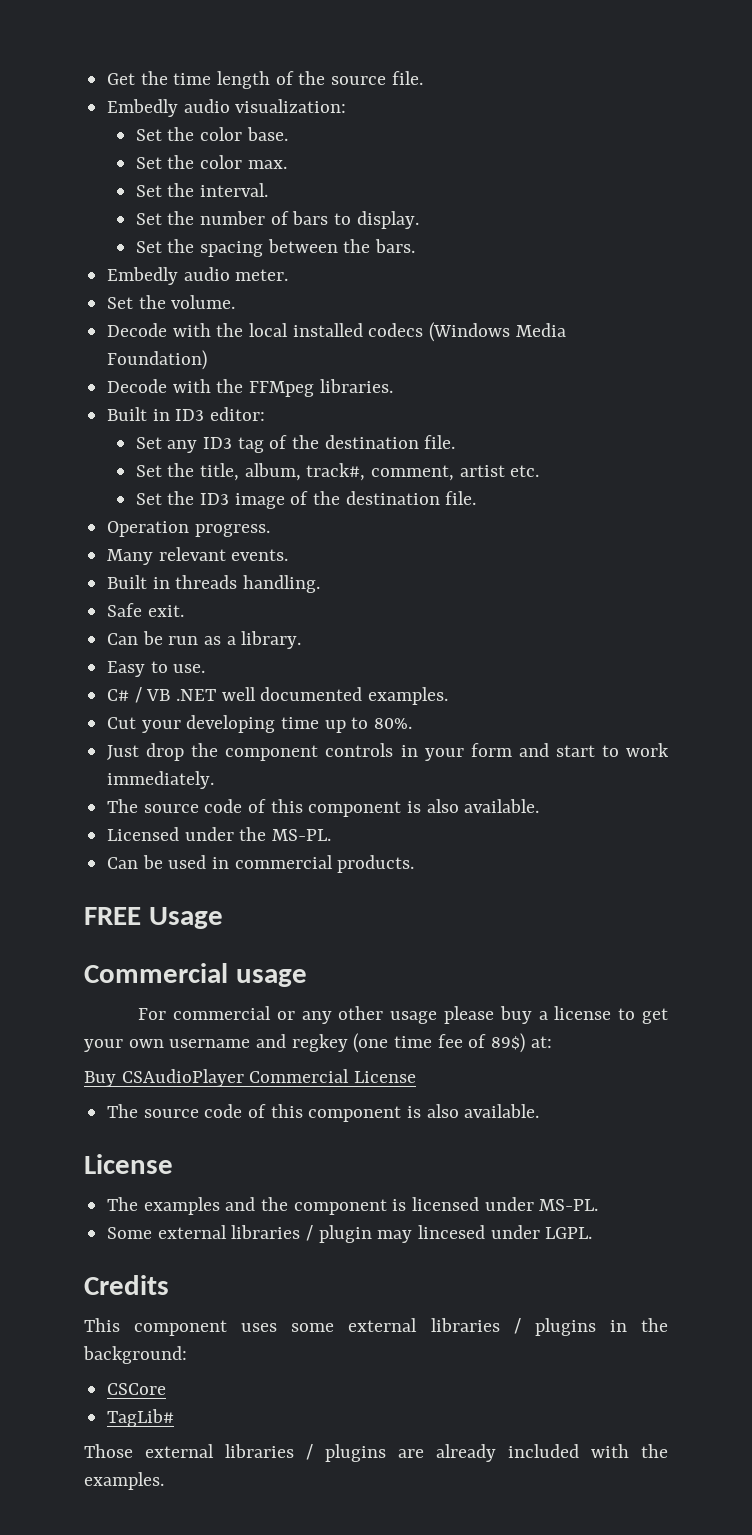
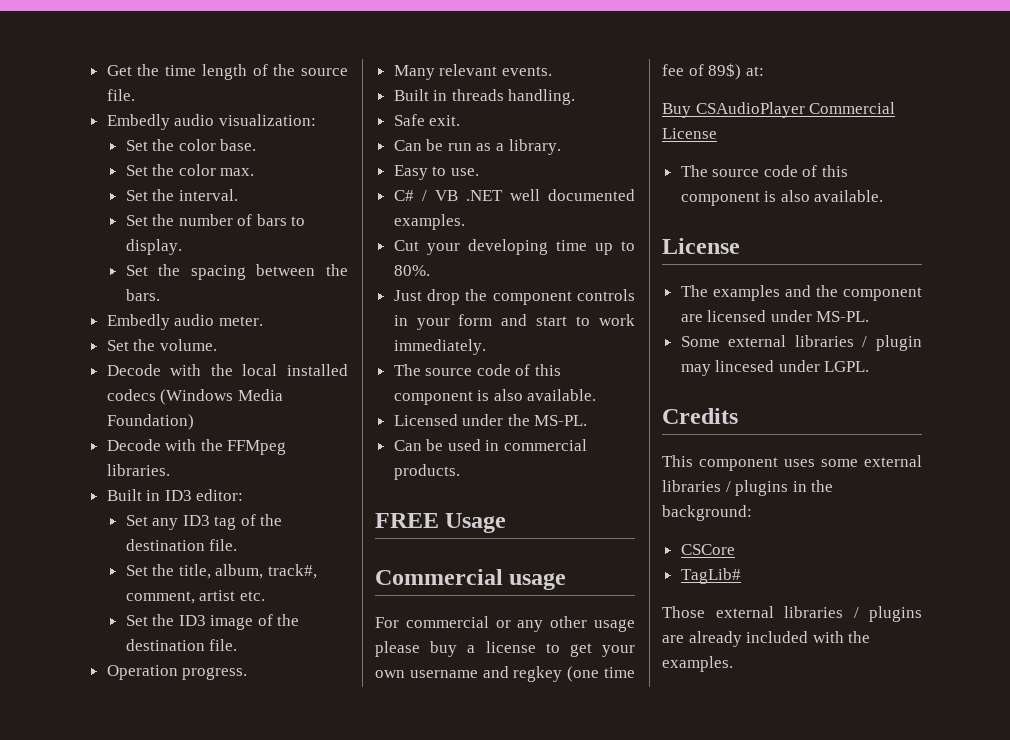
- The examples and the component is licensed under MS-PL.
+ The examples and the component are licensed under MS-PL.

